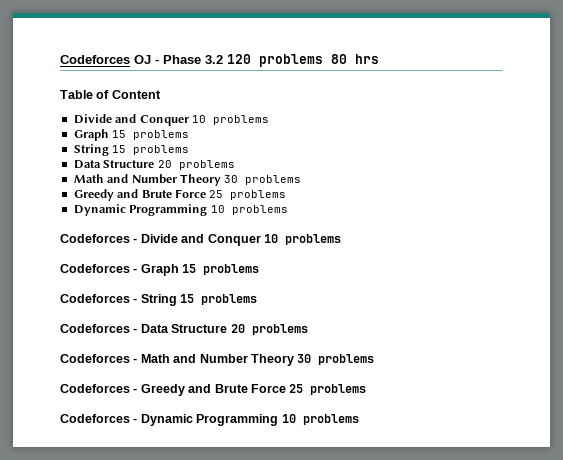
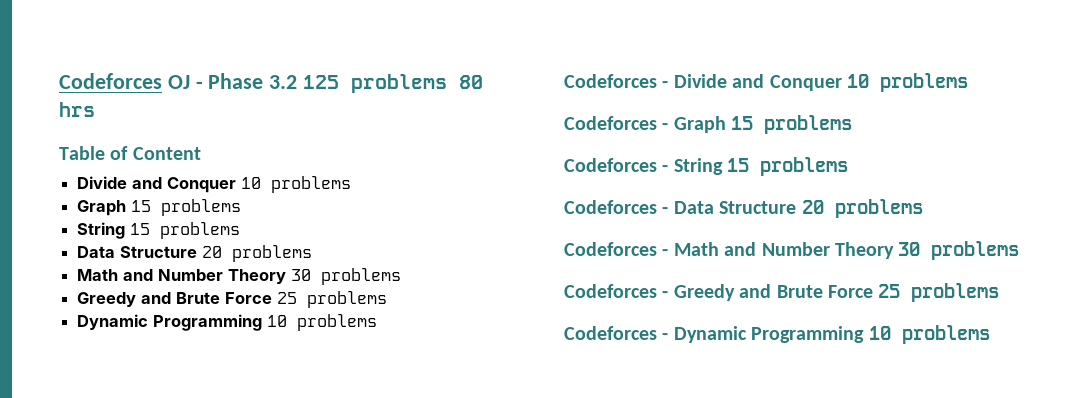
- Codeforces OJ - Phase 3.2 120 problems 80 hrs
+ Codeforces OJ - Phase 3.2 125 problems 80 hrs

